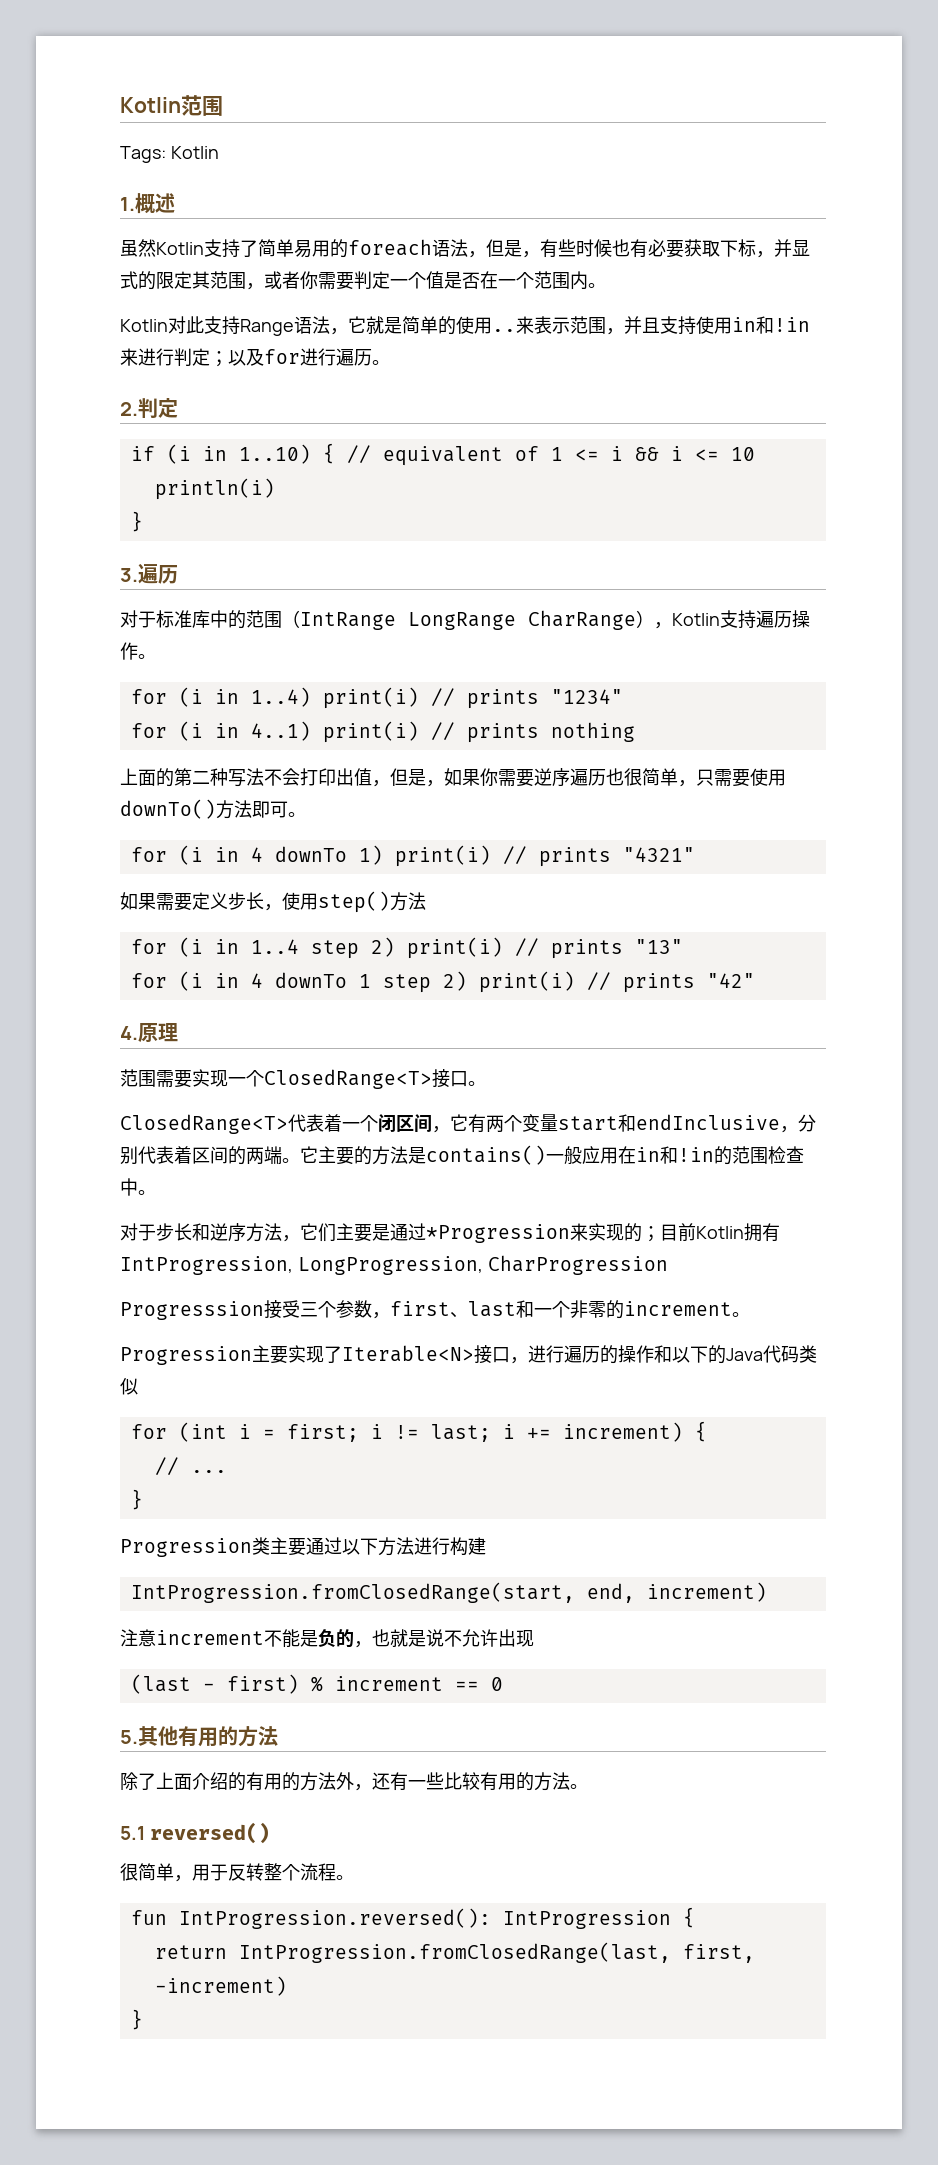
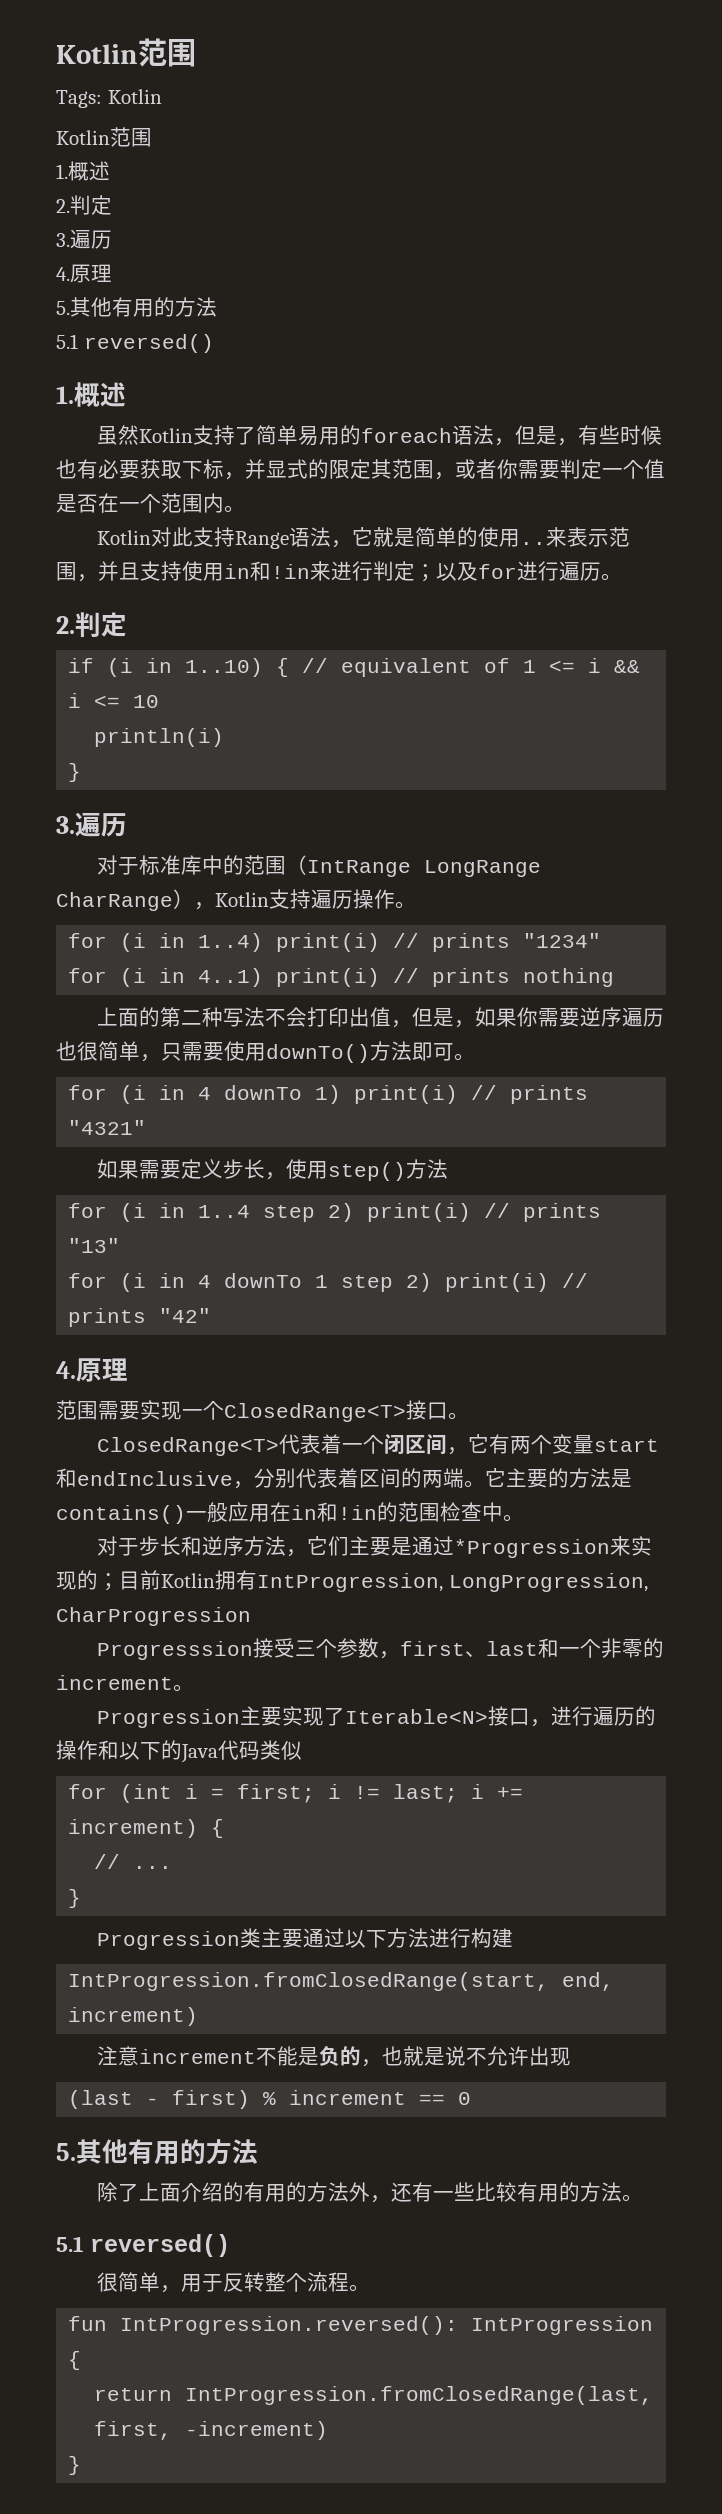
  Tags: Kotlin
+ Kotlin范围
+ 1.概述
+ 2.判定
+ 3.遍历
+ 4.原理
+ 5.其他有用的方法
+ 5.1 reversed()

